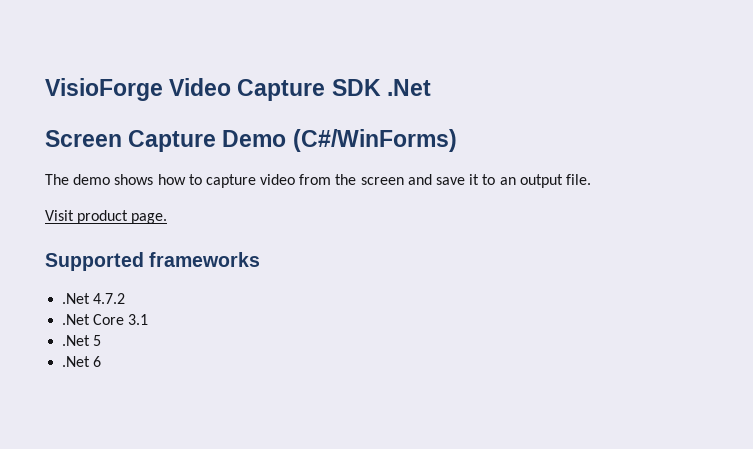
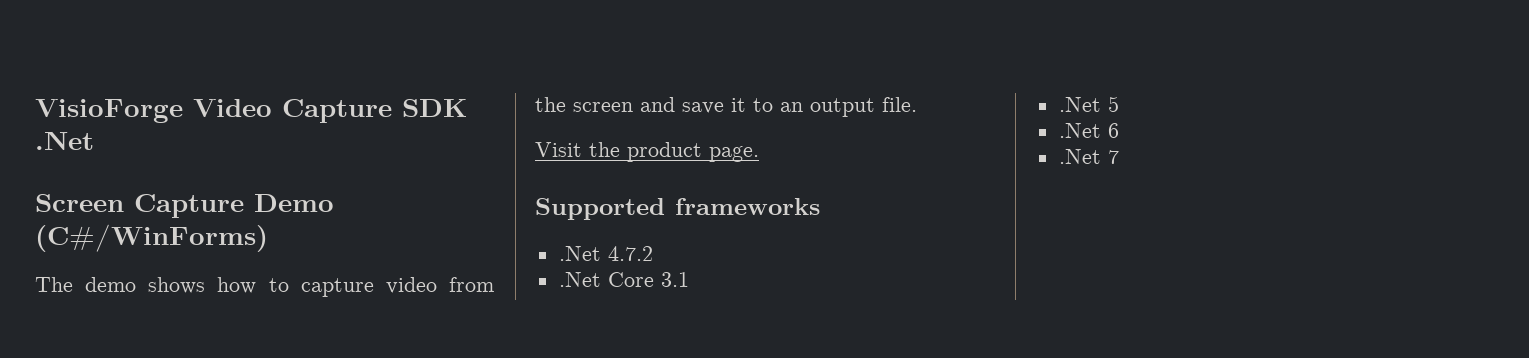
- Visit product page.
+ Visit the product page.
+ .Net 7

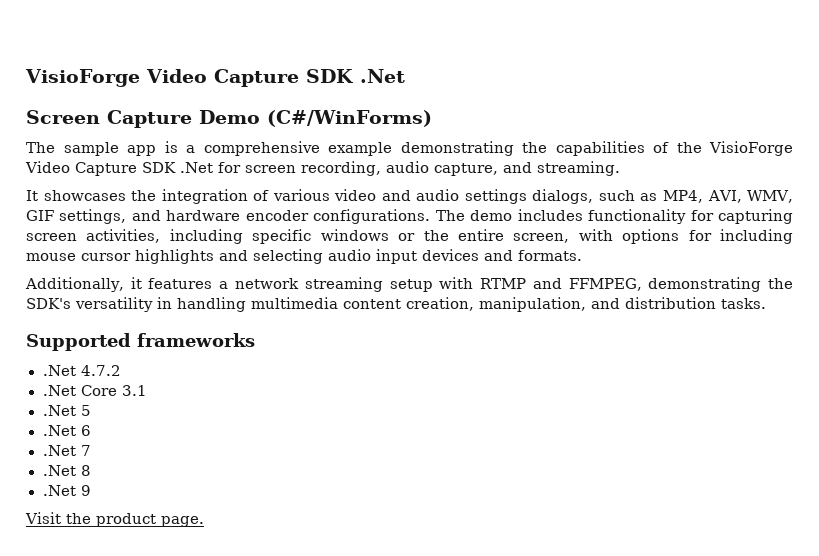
- The demo shows how to capture video from the screen and save it to an output file.
- Visit the product page.
+ The sample app is a comprehensive example demonstrating the capabilities of the VisioForge Video Capture SDK .Net for screen recording, audio capture, and streaming.
+ It showcases the integration of various video and audio settings dialogs, such as MP4, AVI, WMV, GIF settings, and hardware encoder configurations. The demo includes functionality for capturing screen activities, including specific windows or the entire screen, with options for including mouse cursor highlights and selecting audio input devices and formats.
+ Additionally, it features a network streaming setup with RTMP and FFMPEG, demonstrating the SDK's versatility in handling multimedia content creation, manipulation, and distribution tasks.
+ .Net 8
+ .Net 9
+ Visit the product page.

